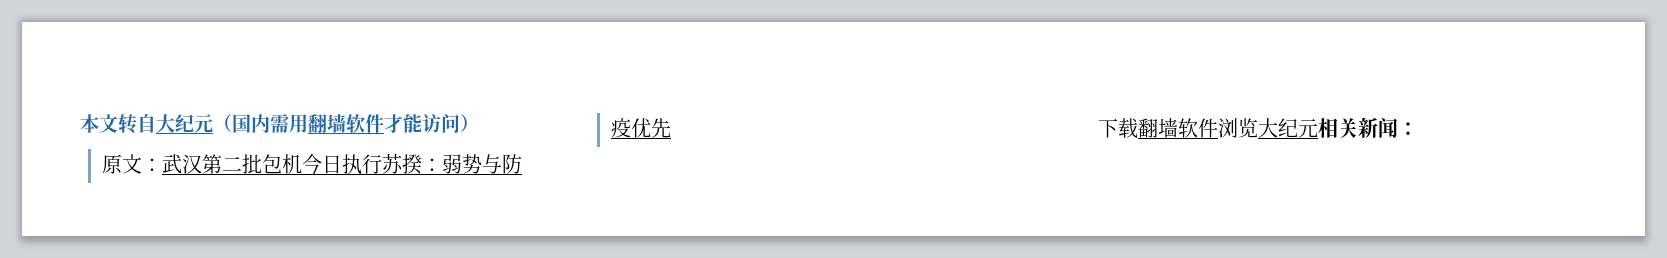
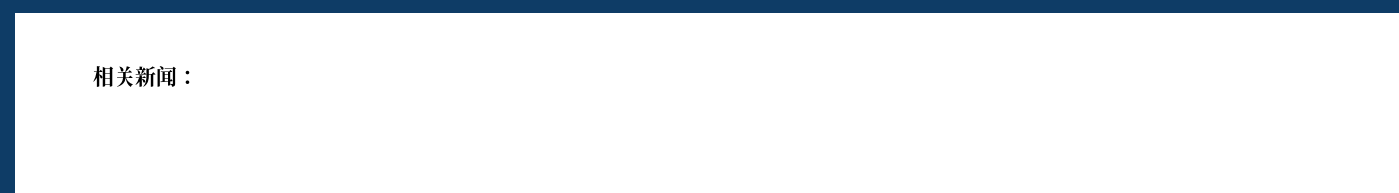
- 本文转自大纪元（国内需用翻墙软件才能访问）
- 原文：武汉第二批包机今日执行苏揆：弱势与防疫优先
- 下载翻墙软件浏览大纪元相关新闻：
+ 相关新闻：

